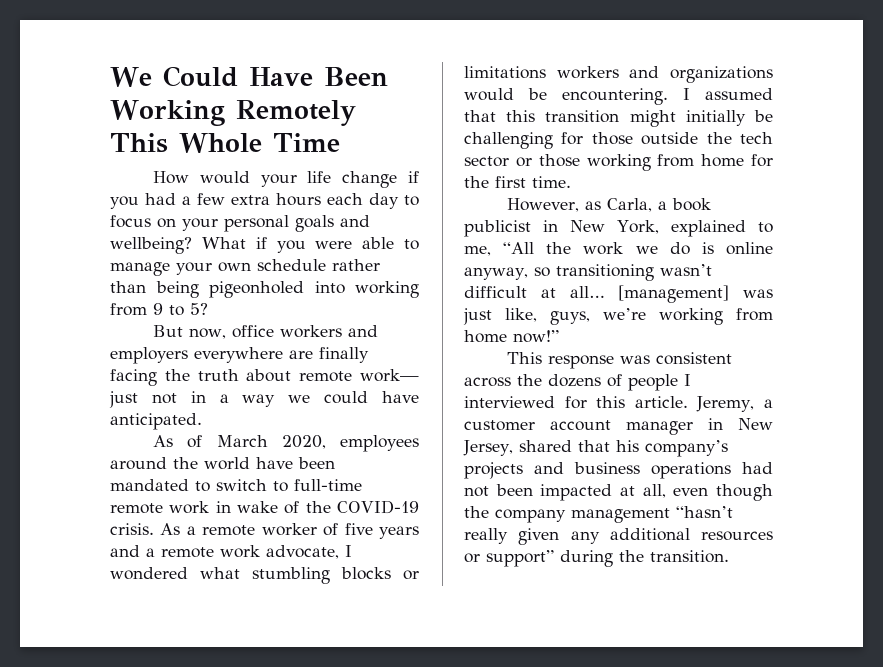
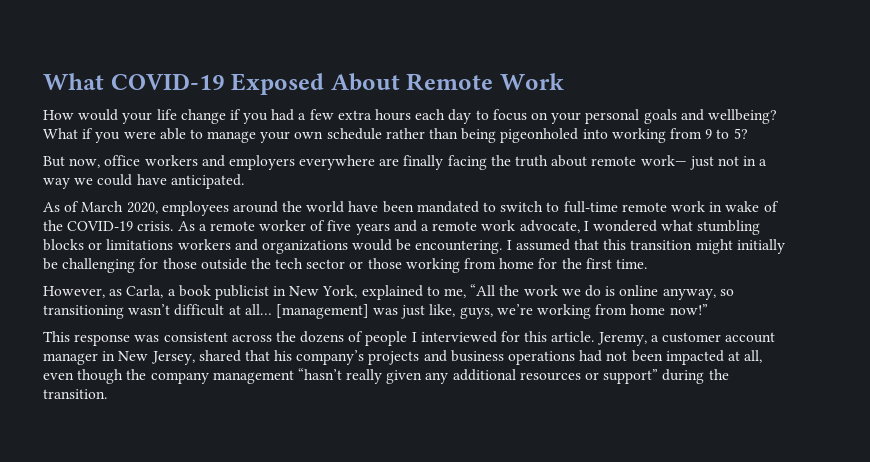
- We Could Have Been Working Remotely This Whole Time
+ What COVID-19 Exposed About Remote Work

